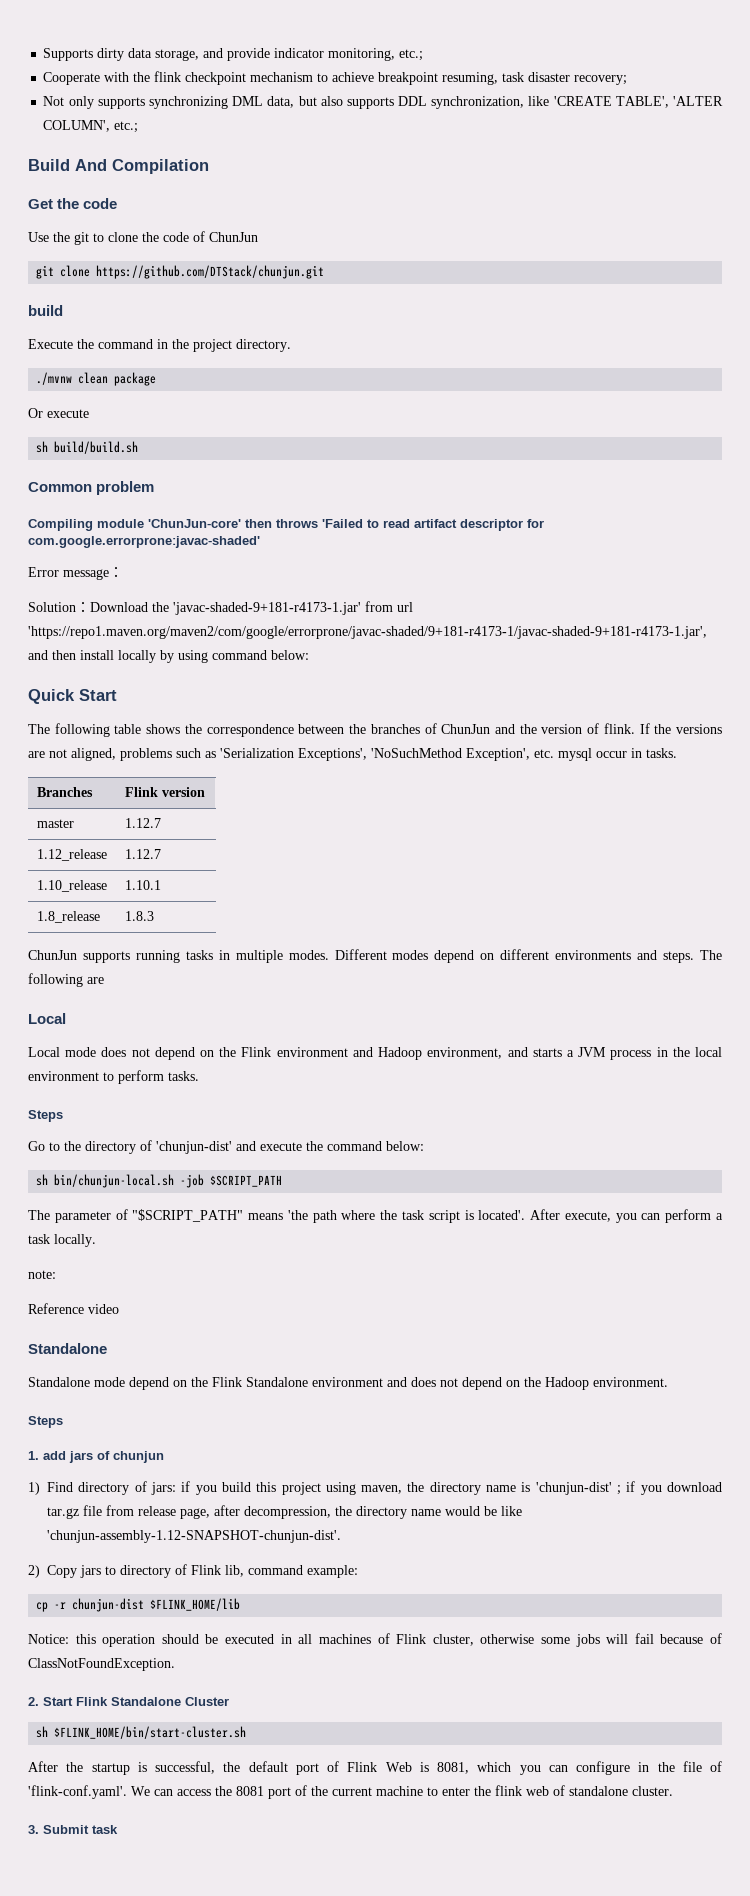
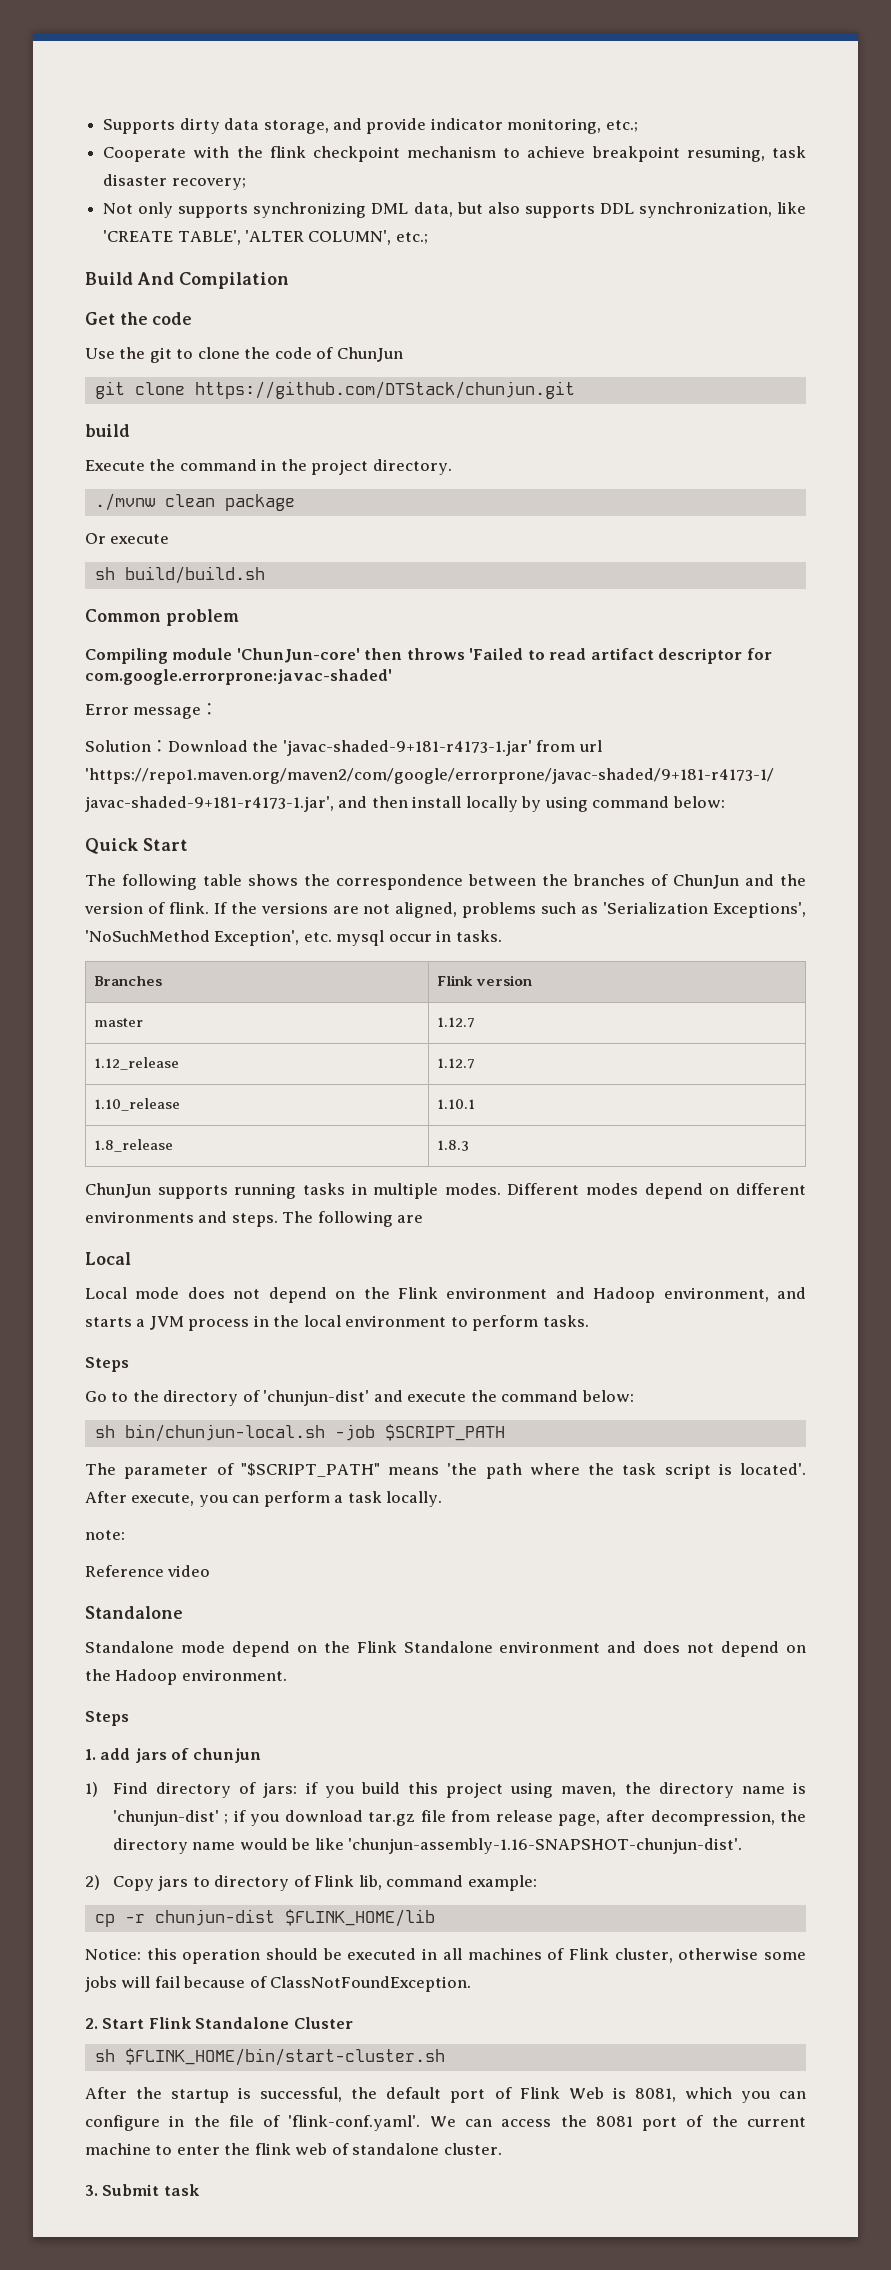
- 1) Find directory of jars: if you build this project using maven, the directory name is 'chunjun-dist' ; if you download tar.gz file from release page, after decompression, the directory name would be like 'chunjun-assembly-1.12-SNAPSHOT-chunjun-dist'.
+ 1) Find directory of jars: if you build this project using maven, the directory name is 'chunjun-dist' ; if you download tar.gz file from release page, after decompression, the directory name would be like 'chunjun-assembly-1.16-SNAPSHOT-chunjun-dist'.

